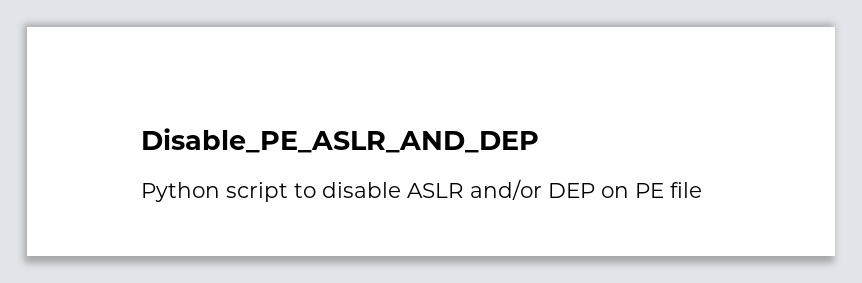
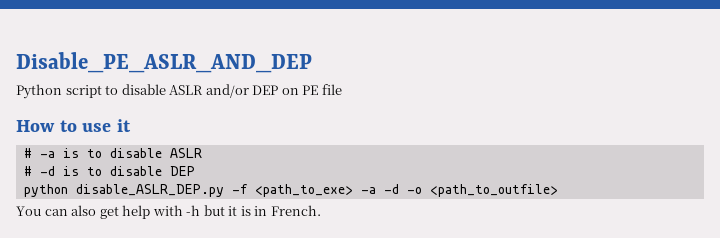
+ How to use it
+ # -a is to disable ASLR
+ # -d is to disable DEP
+ python disable_ASLR_DEP.py -f <path_to_exe> -a -d -o <path_to_outfile>
+ You can also get help with -h but it is in French.

